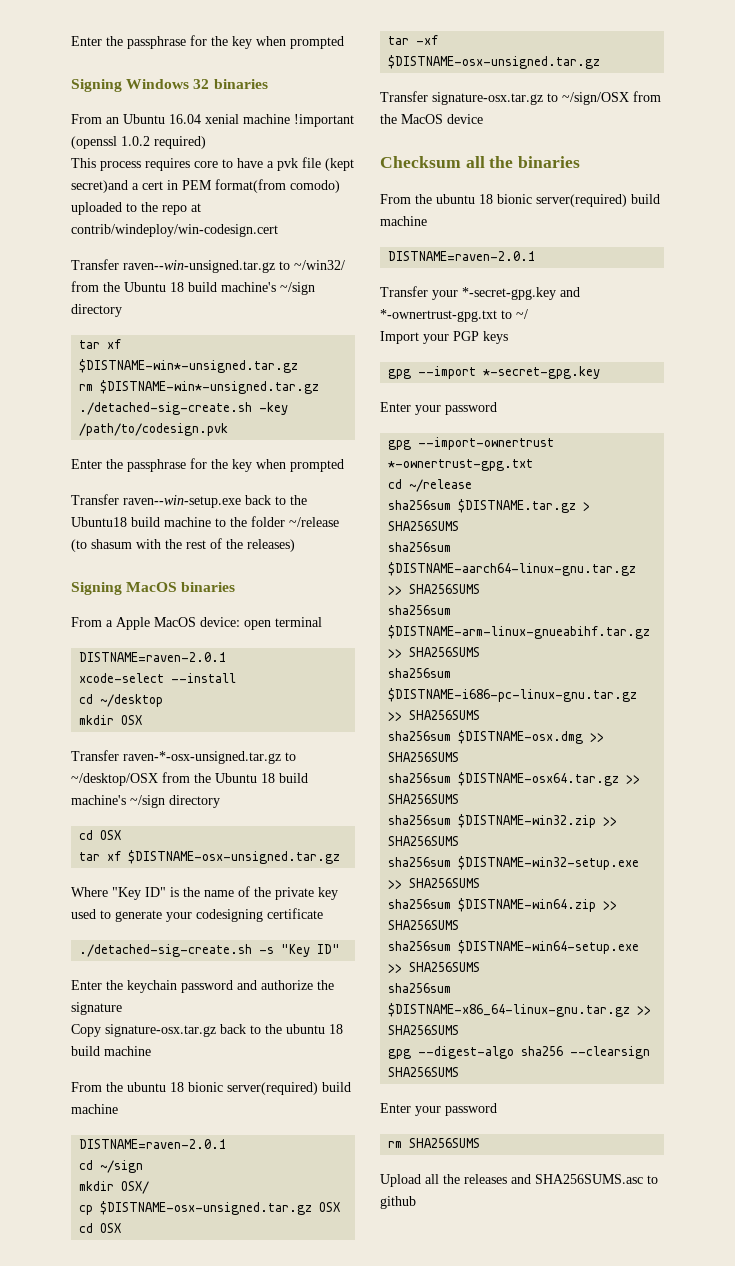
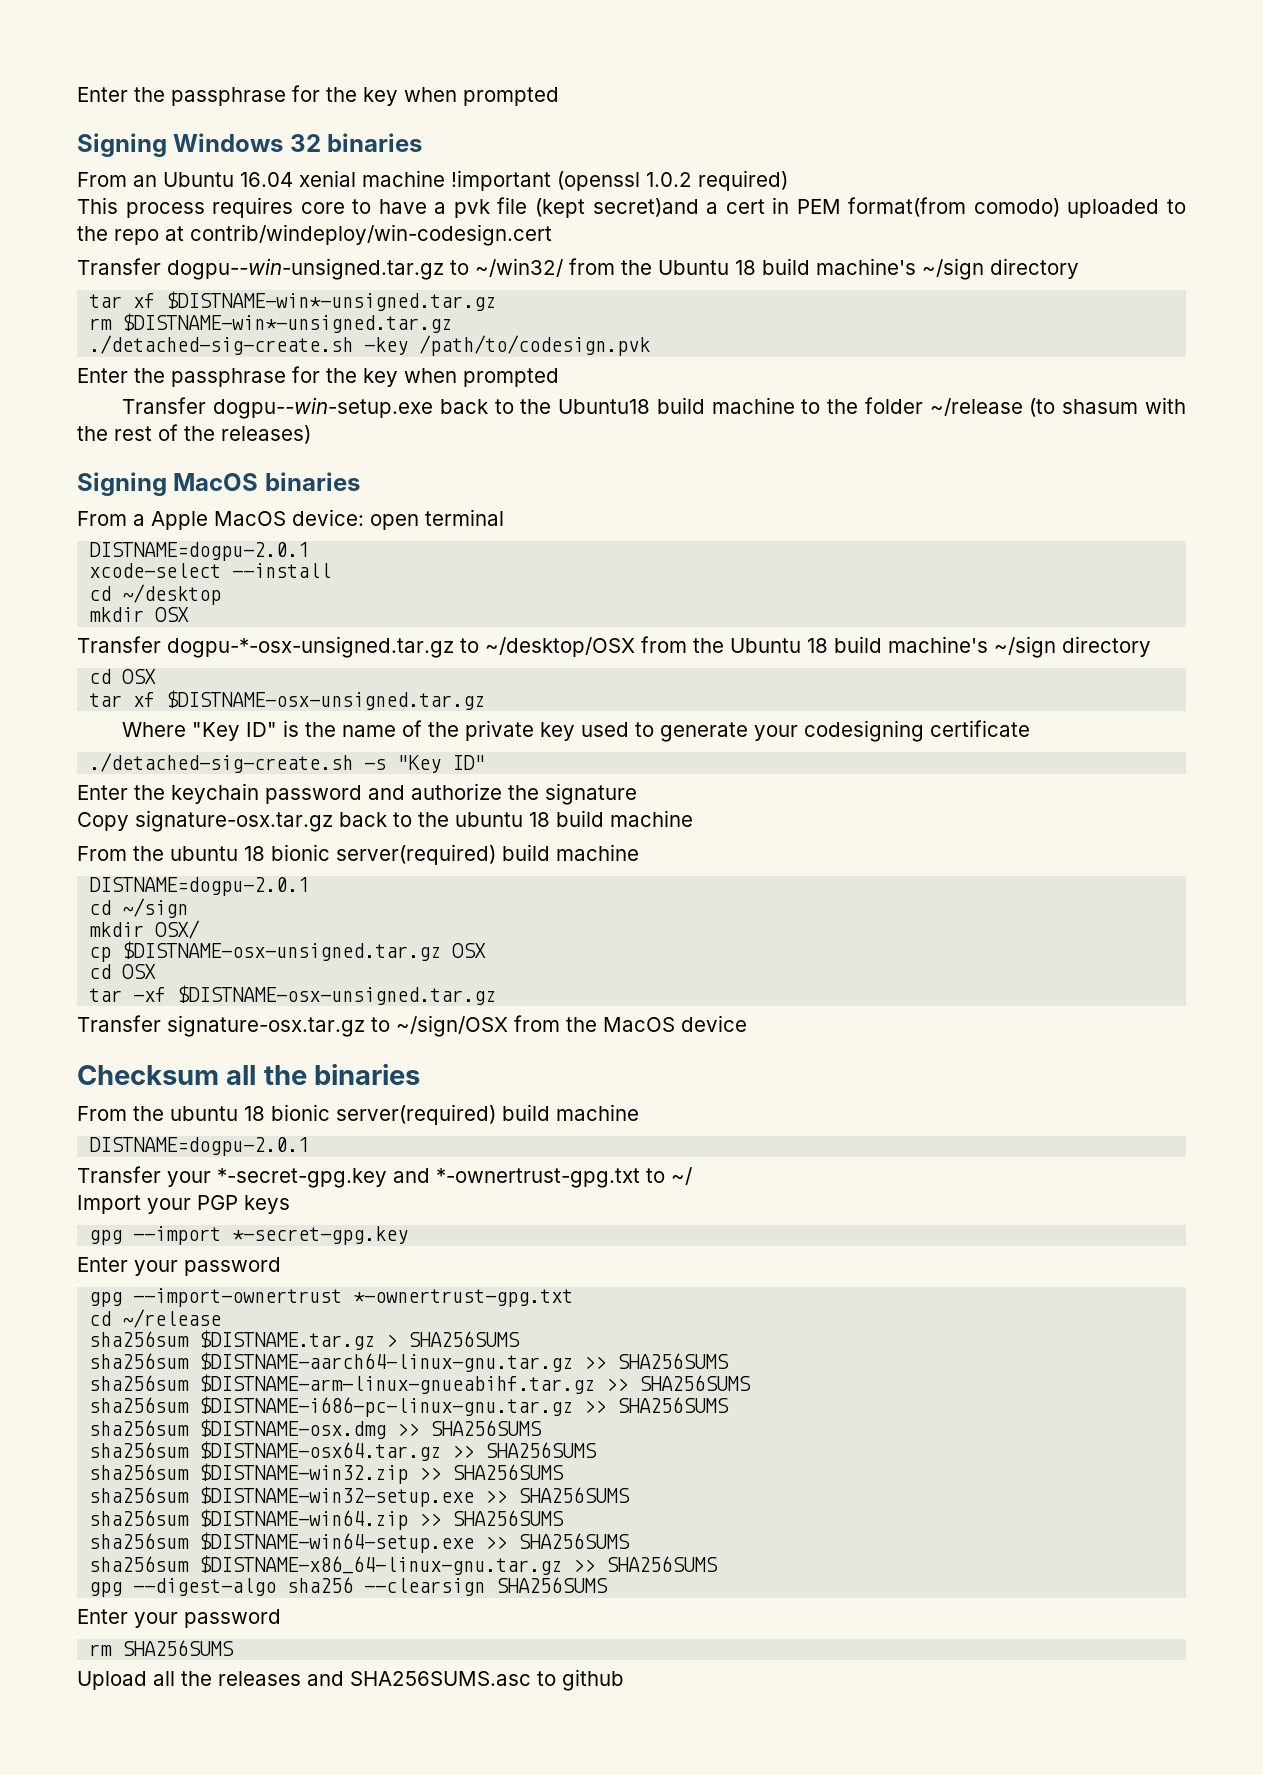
- Transfer raven--win-unsigned.tar.gz to ~/win32/ from the Ubuntu 18 build machine's ~/sign directory
+ Transfer dogpu--win-unsigned.tar.gz to ~/win32/ from the Ubuntu 18 build machine's ~/sign directory
- Transfer raven--win-setup.exe back to the Ubuntu18 build machine to the folder ~/release (to shasum with the rest of the releases)
+ Transfer dogpu--win-setup.exe back to the Ubuntu18 build machine to the folder ~/release (to shasum with the rest of the releases)
  From a Apple MacOS device: open terminal
- DISTNAME=raven-2.0.1
+ DISTNAME=dogpu-2.0.1
- Transfer raven-*-osx-unsigned.tar.gz to ~/desktop/OSX from the Ubuntu 18 build machine's ~/sign directory
+ Transfer dogpu-*-osx-unsigned.tar.gz to ~/desktop/OSX from the Ubuntu 18 build machine's ~/sign directory
  Copy signature-osx.tar.gz back to the ubuntu 18 build machine
  From the ubuntu 18 bionic server(required) build machine
- DISTNAME=raven-2.0.1
+ DISTNAME=dogpu-2.0.1
  Checksum all the binaries
  From the ubuntu 18 bionic server(required) build machine
- DISTNAME=raven-2.0.1
+ DISTNAME=dogpu-2.0.1

